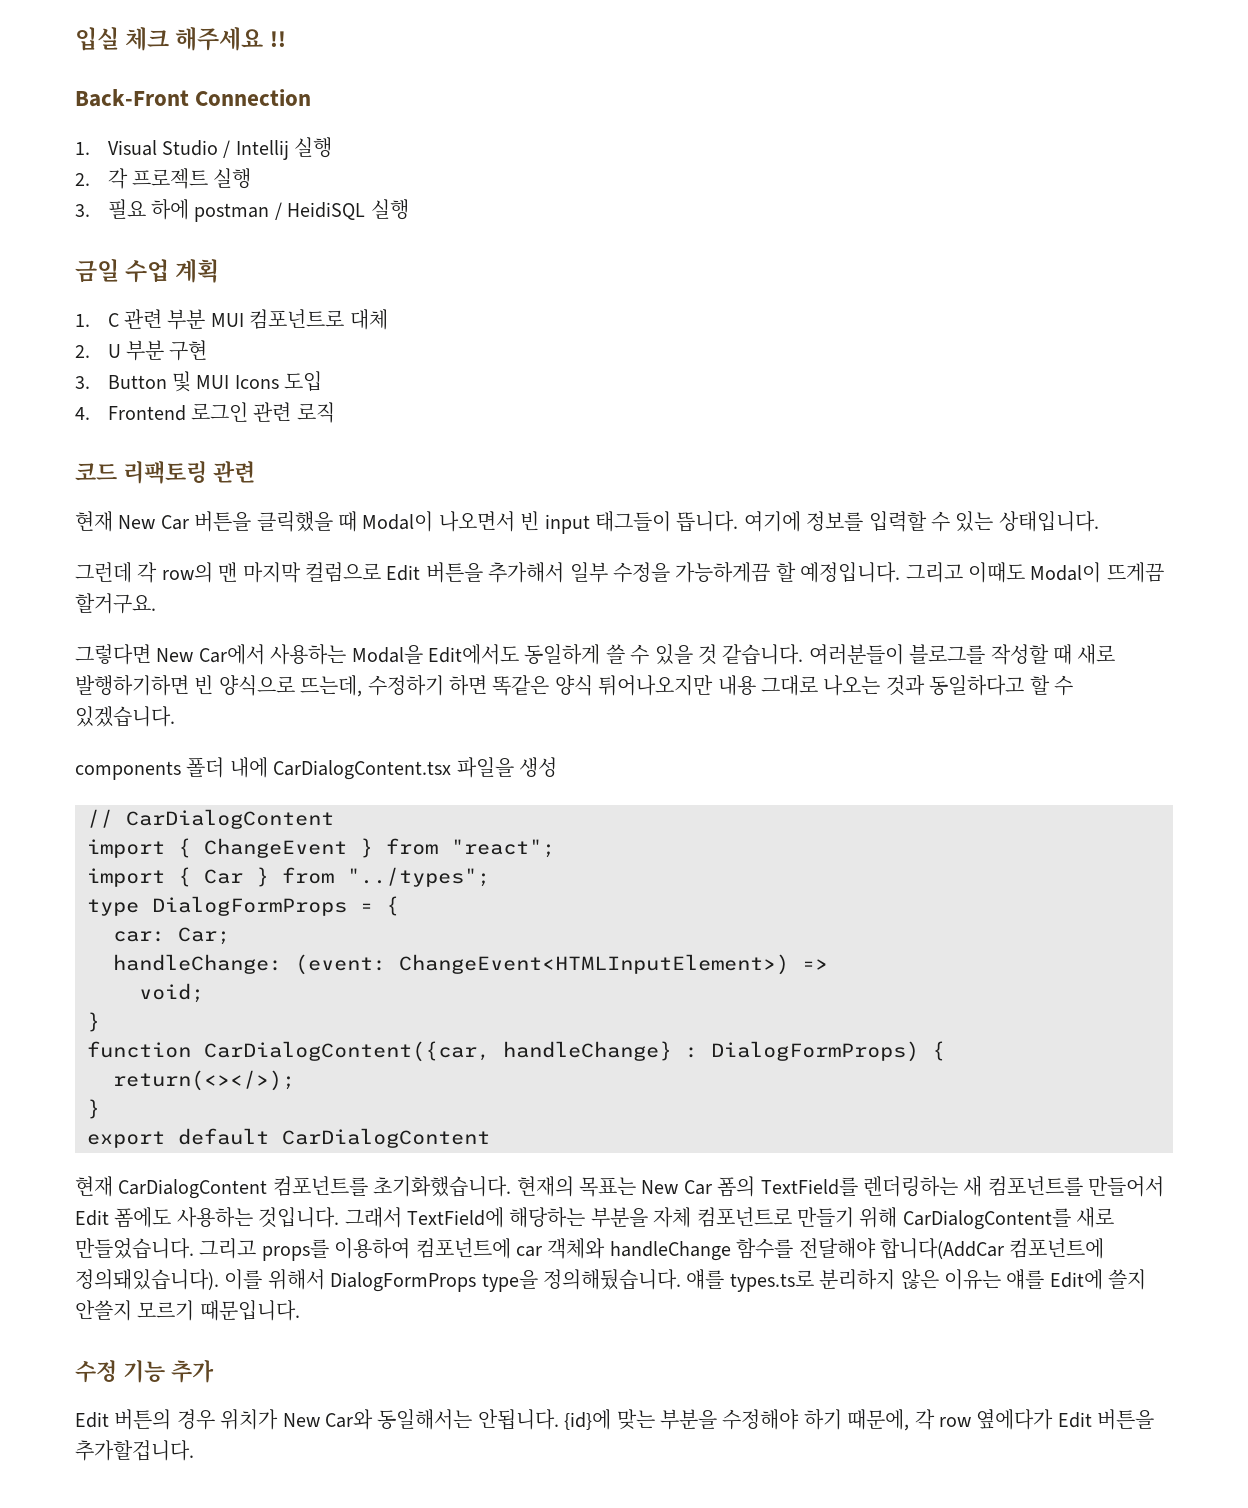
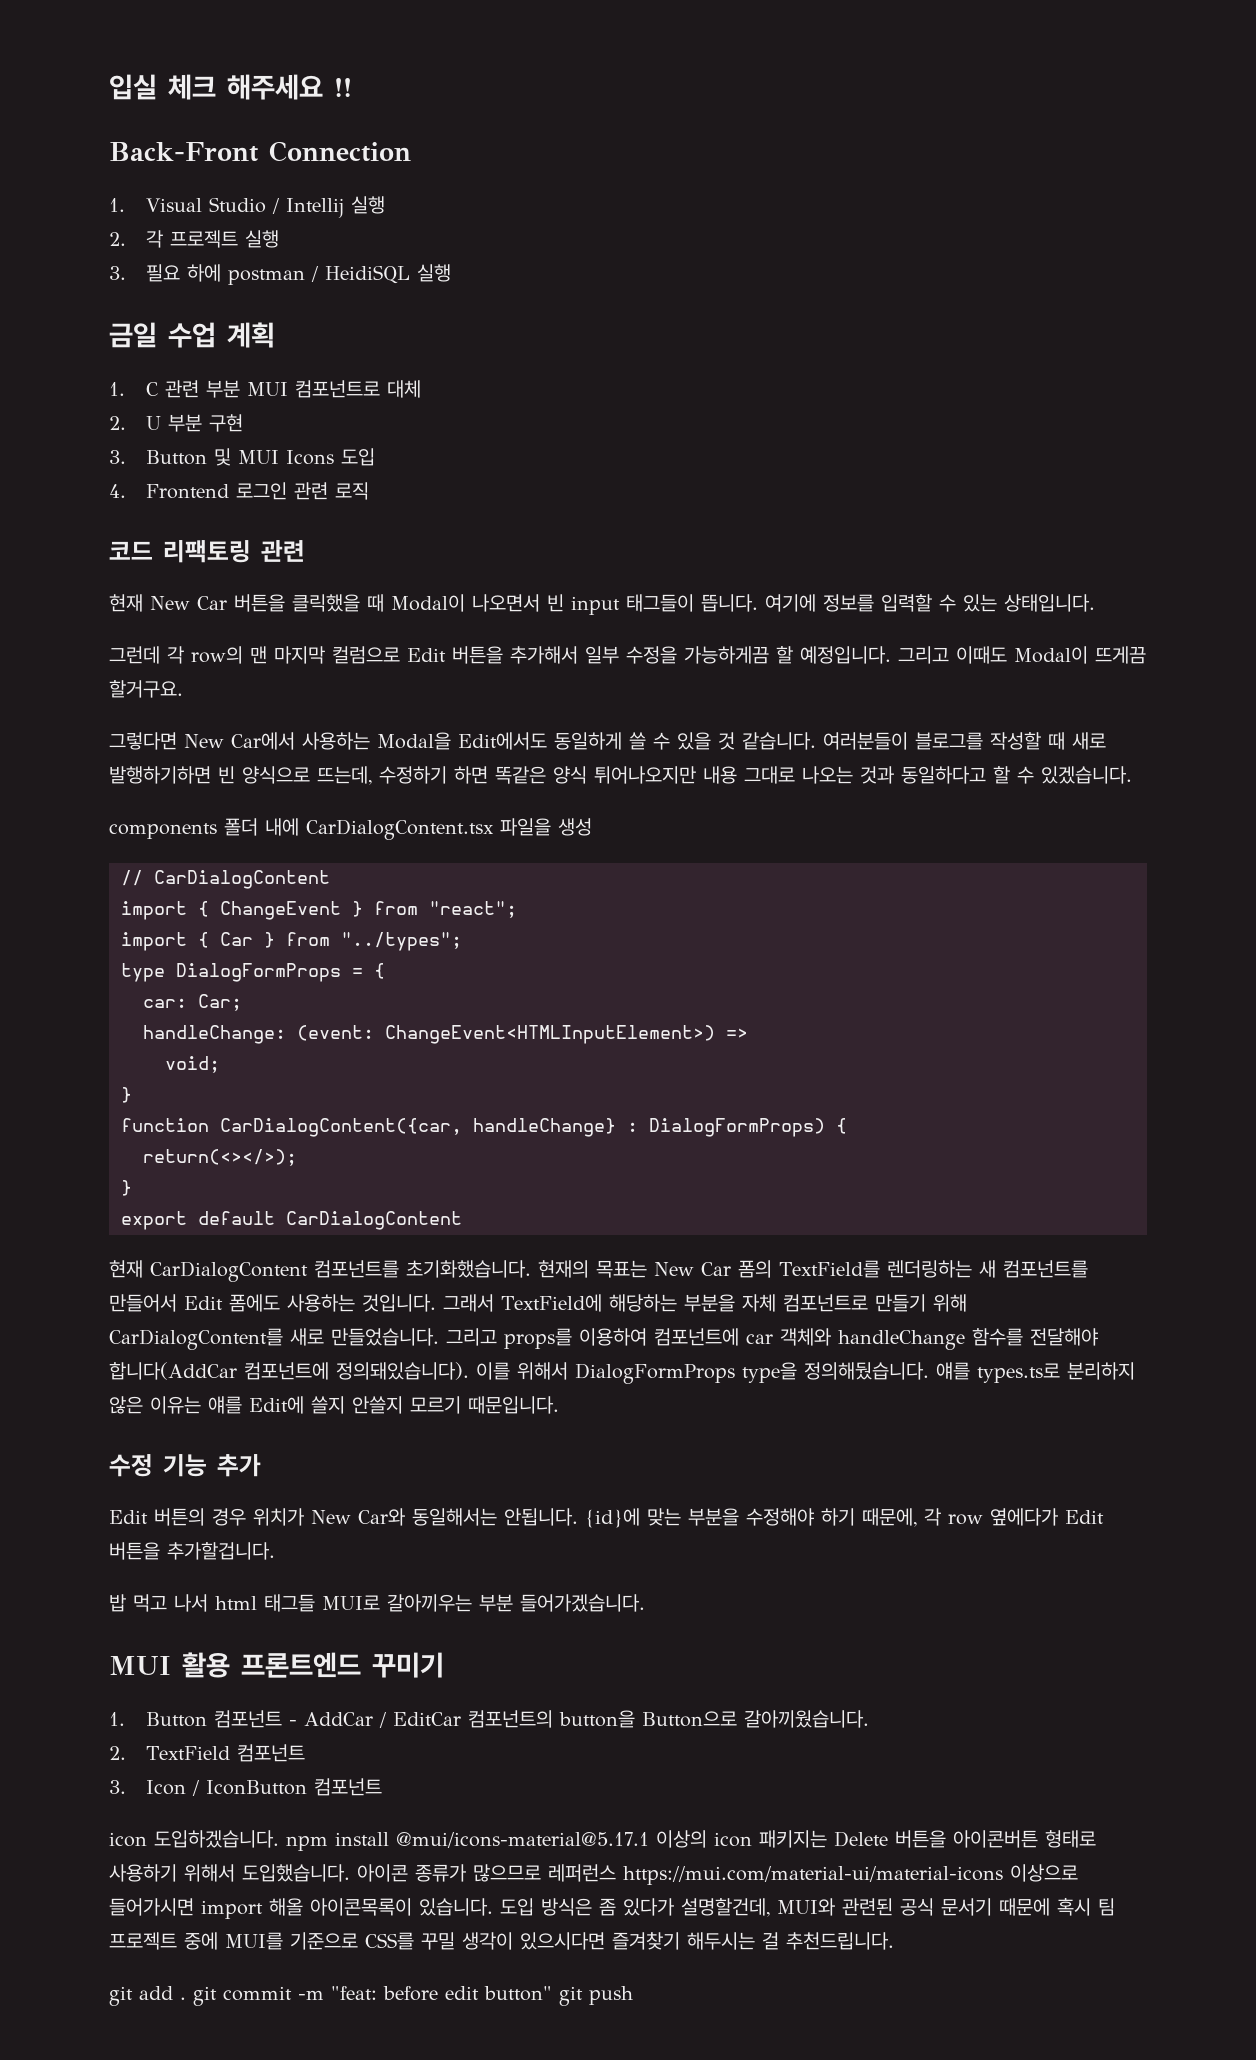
+ 밥 먹고 나서 html 태그들 MUI로 갈아끼우는 부분 들어가겠습니다.
+ MUI 활용 프론트엔드 꾸미기
+ 1. Button 컴포넌트 - AddCar / EditCar 컴포넌트의 button을 Button으로 갈아끼웠습니다.
+ 2. TextField 컴포넌트
+ 3. Icon / IconButton 컴포넌트
+ icon 도입하겠습니다. npm install @mui/icons-material@5.17.1 이상의 icon 패키지는 Delete 버튼을 아이콘버튼 형태로 사용하기 위해서 도입했습니다. 아이콘 종류가 많으므로 레퍼런스 https://mui.com/material-ui/material-icons 이상으로 들어가시면 import 해올 아이콘목록이 있습니다. 도입 방식은 좀 있다가 설명할건데, MUI와 관련된 공식 문서기 때문에 혹시 팀 프로젝트 중에 MUI를 기준으로 CSS를 꾸밀 생각이 있으시다면 즐겨찾기 해두시는 걸 추천드립니다.
+ git add . git commit -m "feat: before edit button" git push

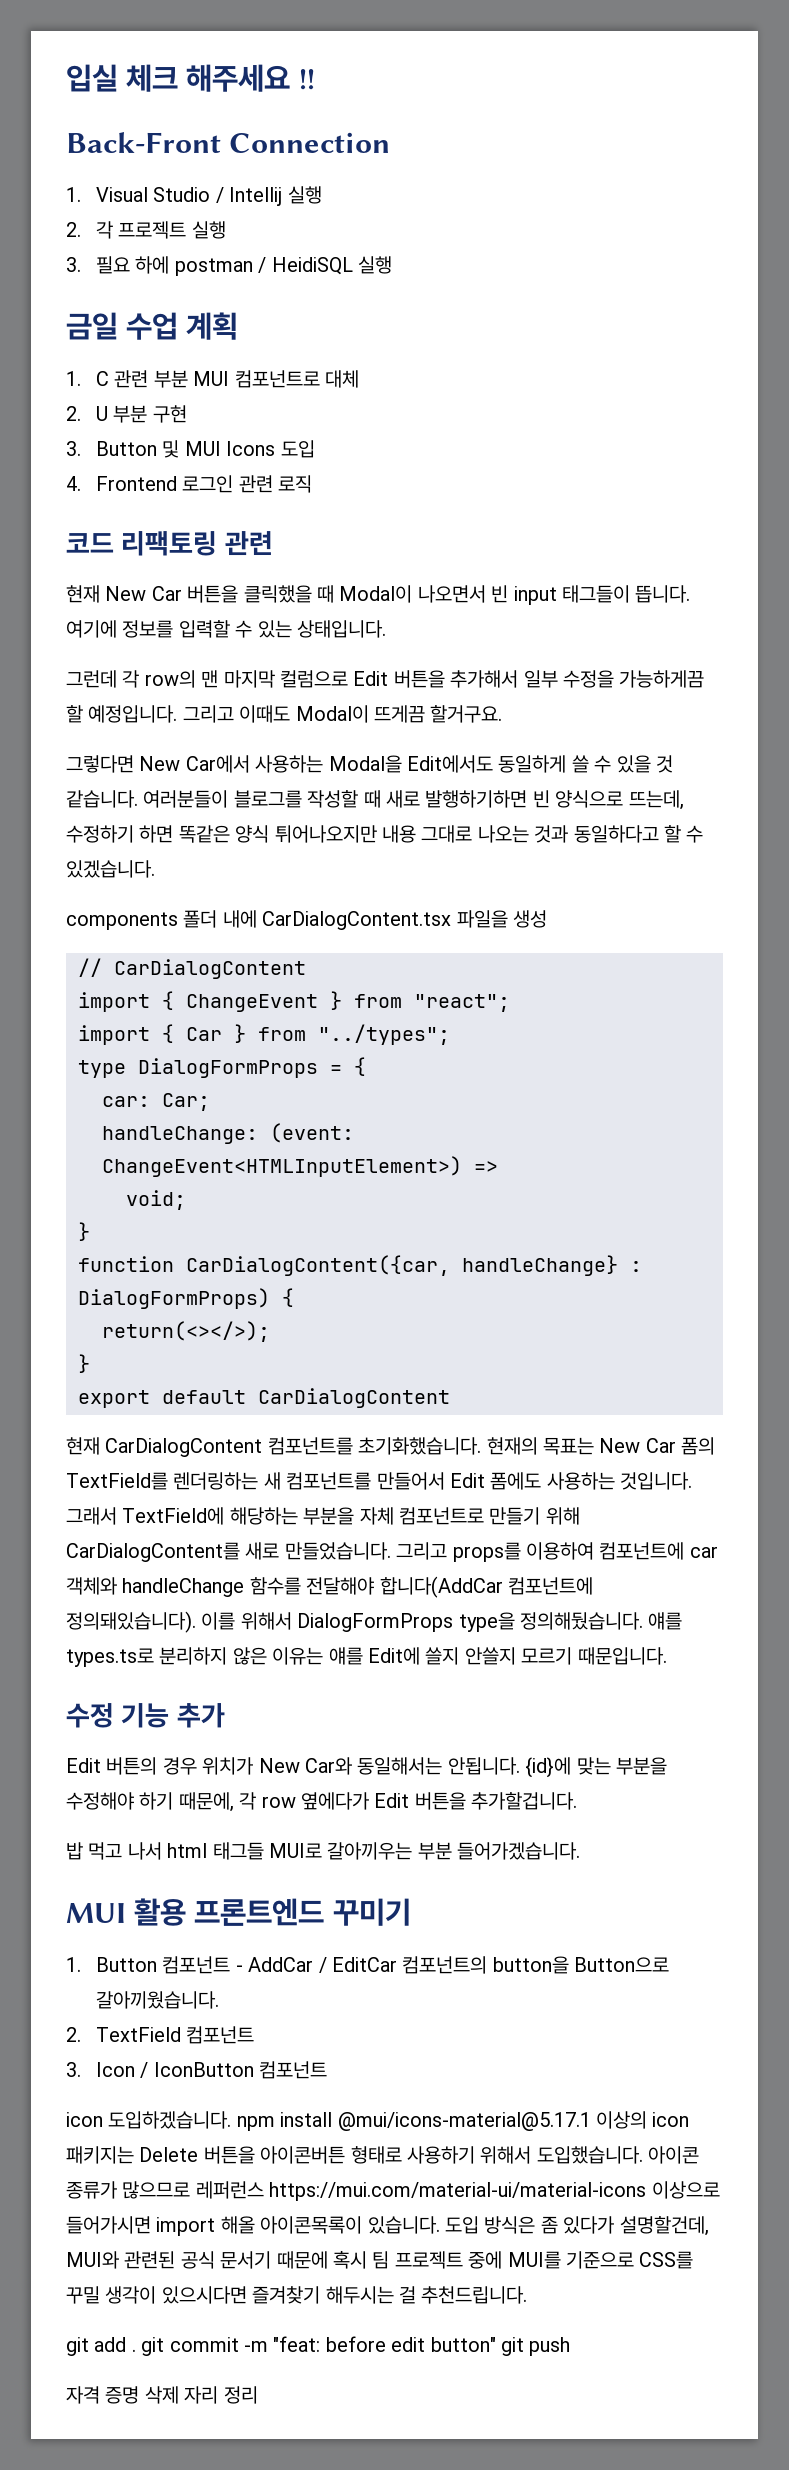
+ 자격 증명 삭제 자리 정리

